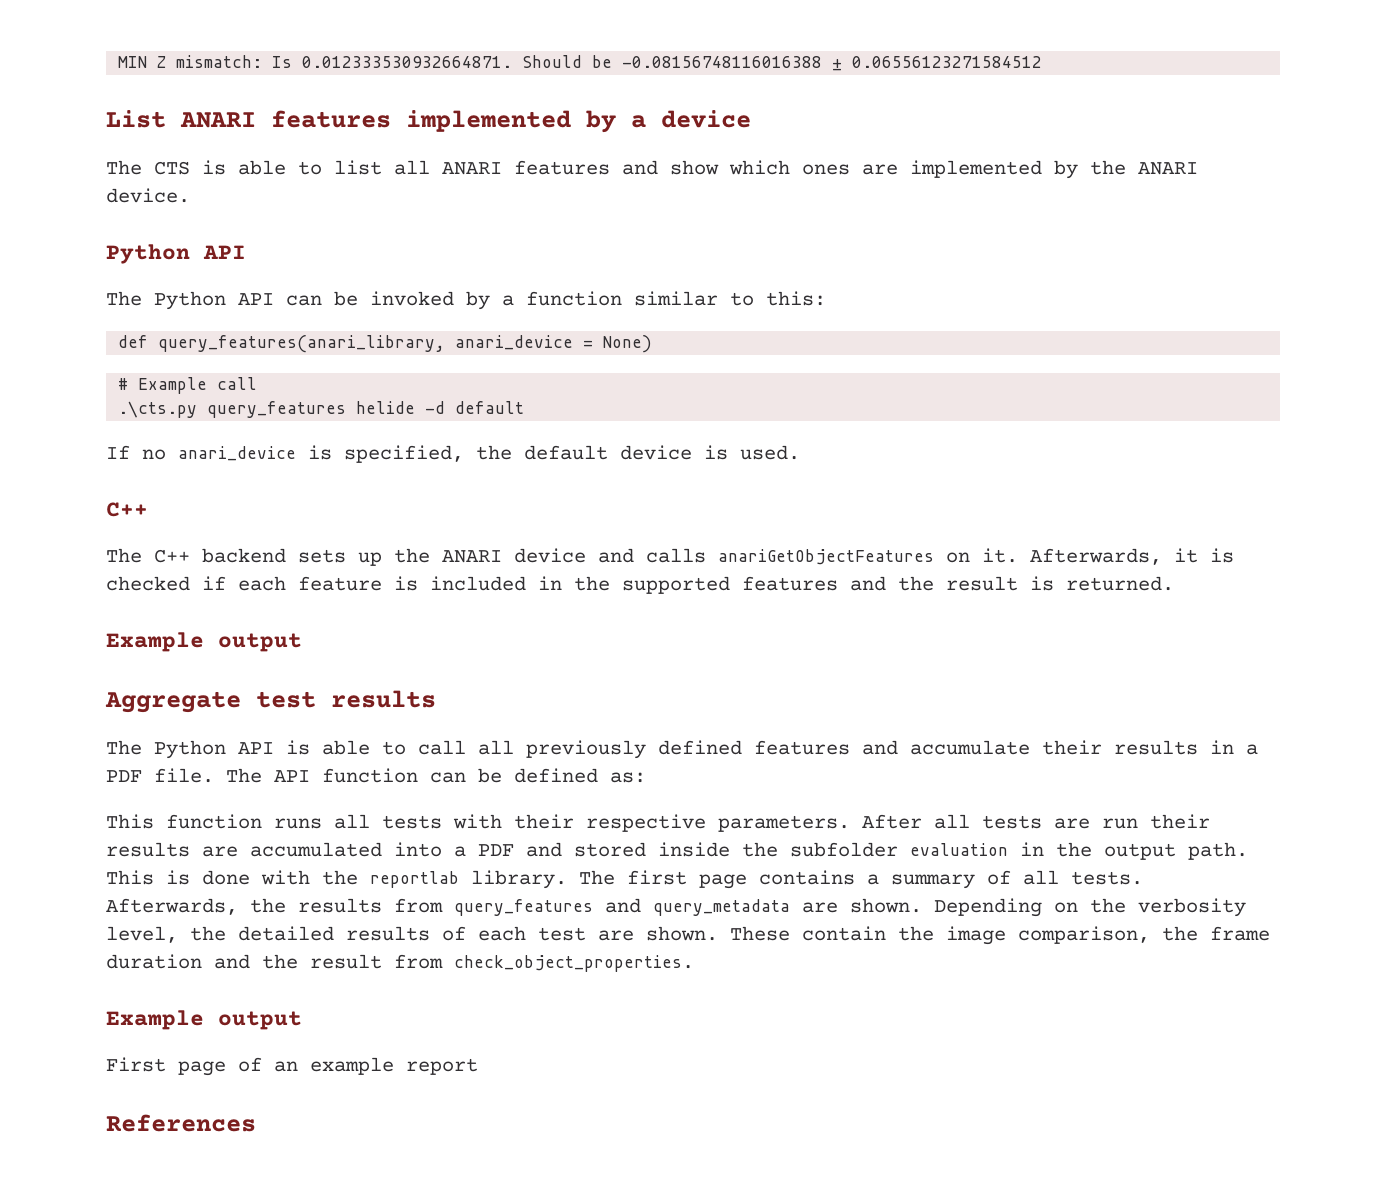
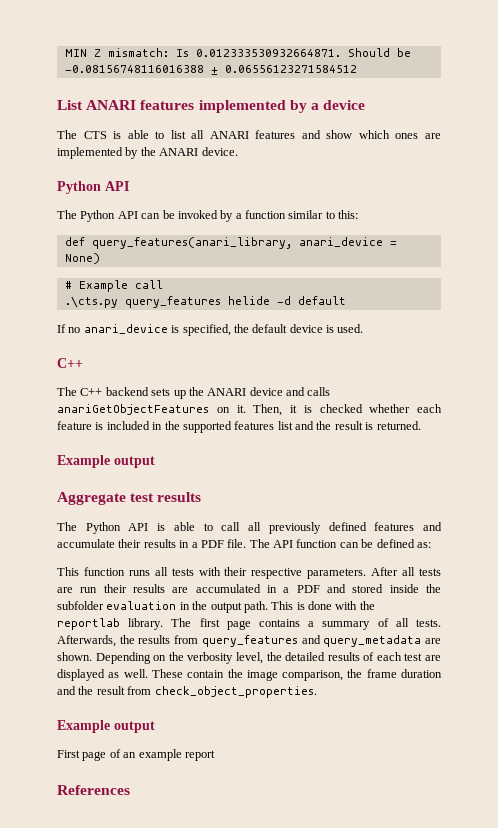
- Afterwards, it is checked if each feature is included in the supported features and the result is returned.
+ Then, it is checked whether each feature is included in the supported features list and the result is returned.
- After all tests are run their results are accumulated into a PDF and stored inside the subfolder evaluation in the output path.
+ After all tests are run their results are accumulated in a PDF and stored inside the subfolder evaluation in the output path.
- Depending on the verbosity level, the detailed results of each test are shown.
+ Depending on the verbosity level, the detailed results of each test are displayed as well.

